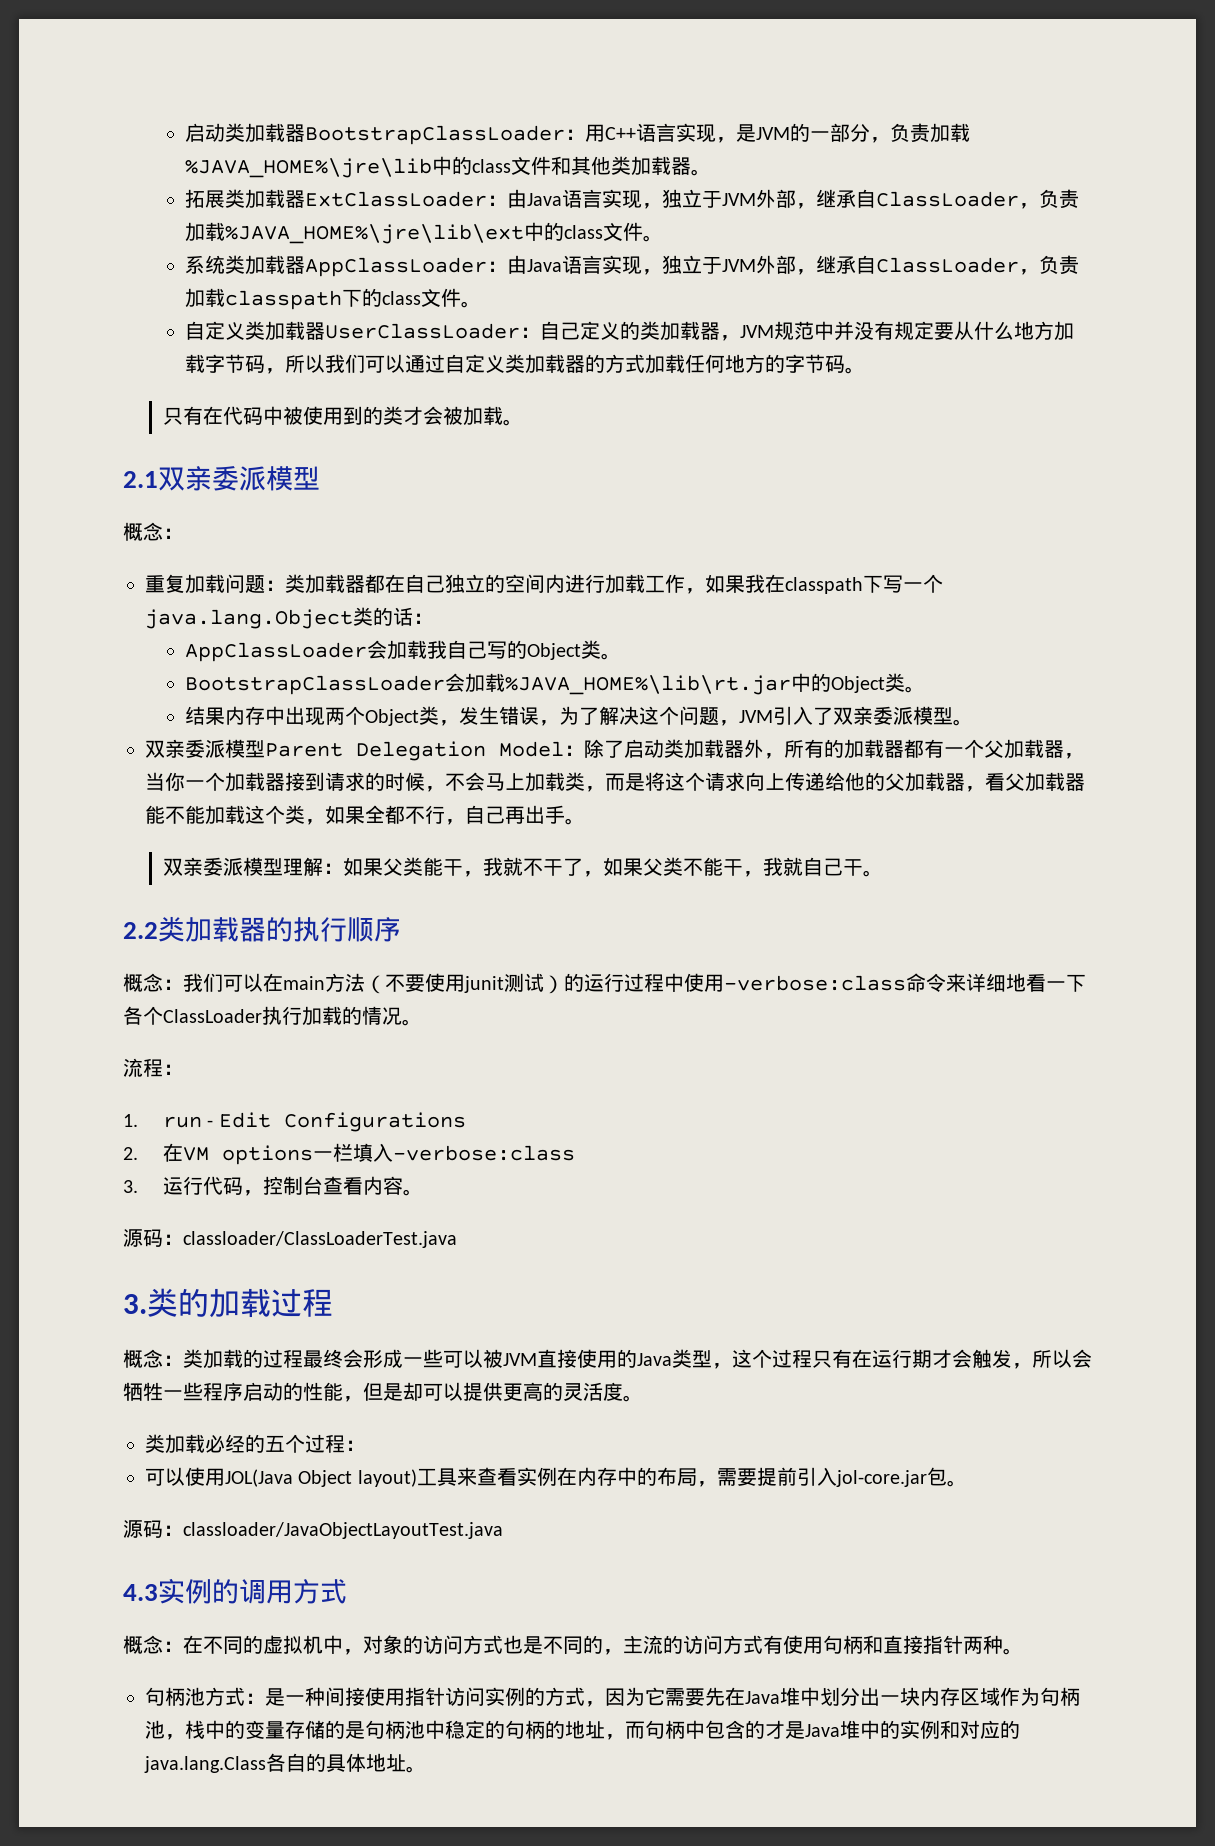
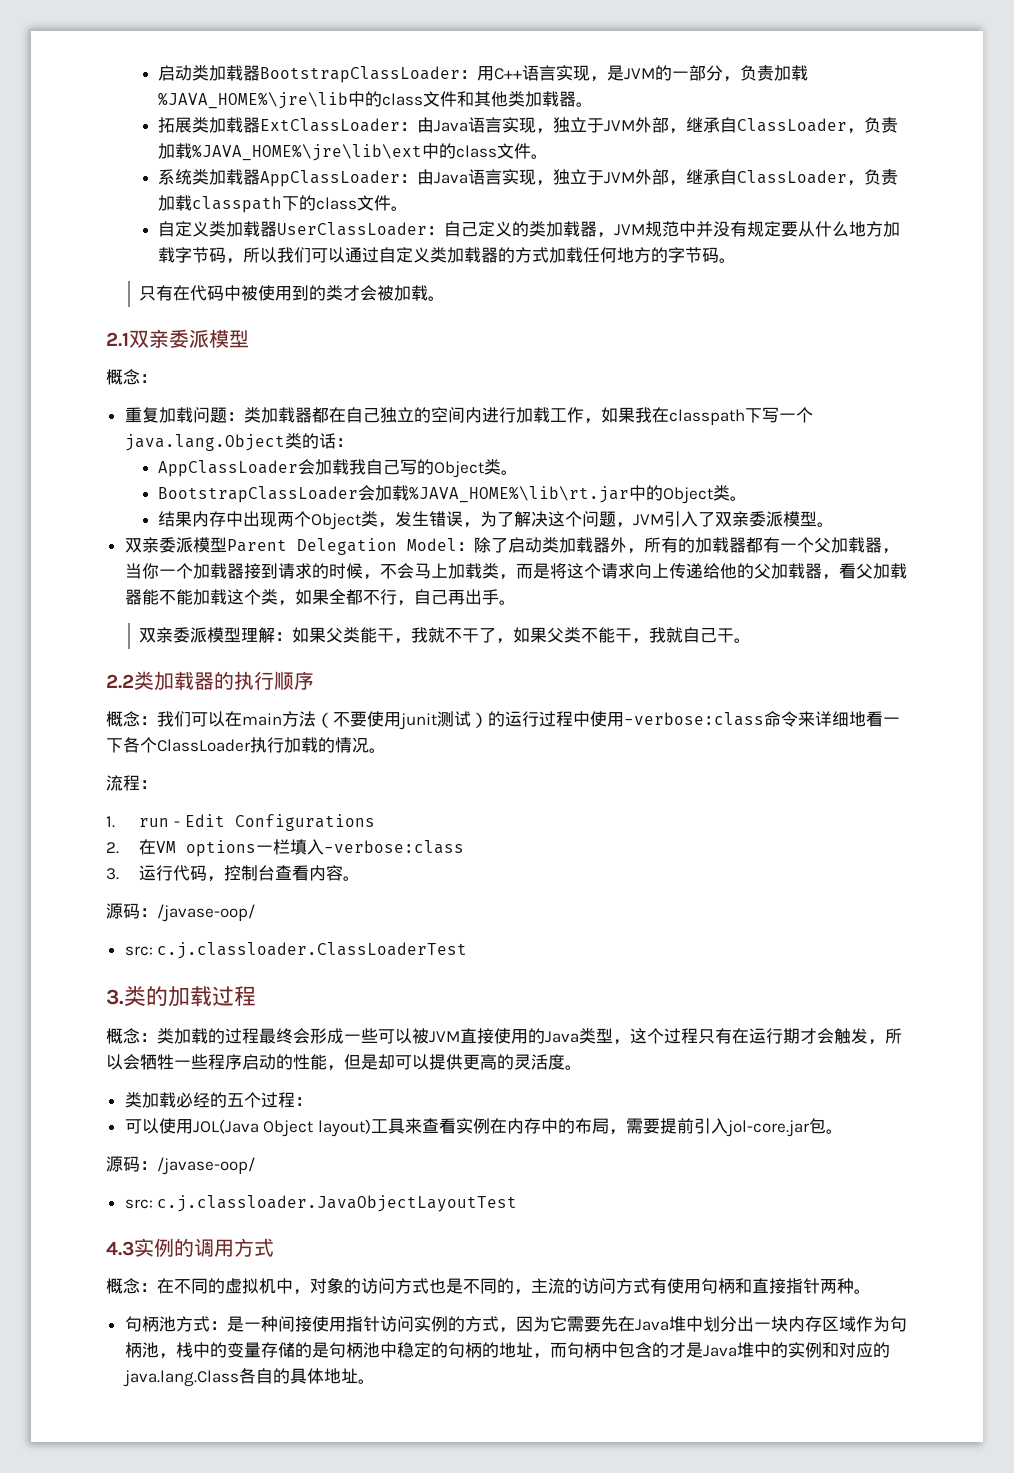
  3.运行代码，控制台查看内容。
- 源码：classloader/ClassLoaderTest.java
+ 源码：/javase-oop/
+ src: c.j.classloader.ClassLoaderTest
  可以使用JOL(Java Object layout)工具来查看实例在内存中的布局，需要提前引入jol-core.jar包。
- 源码：classloader/JavaObjectLayoutTest.java
+ 源码：/javase-oop/
+ src: c.j.classloader.JavaObjectLayoutTest

